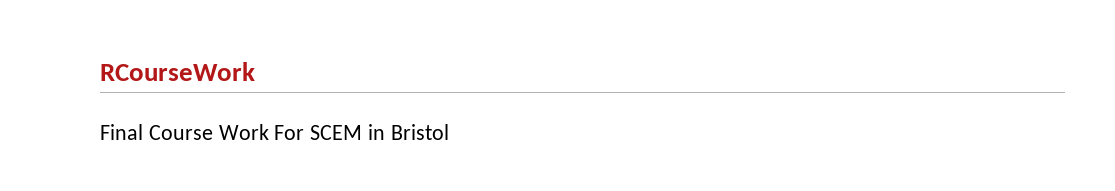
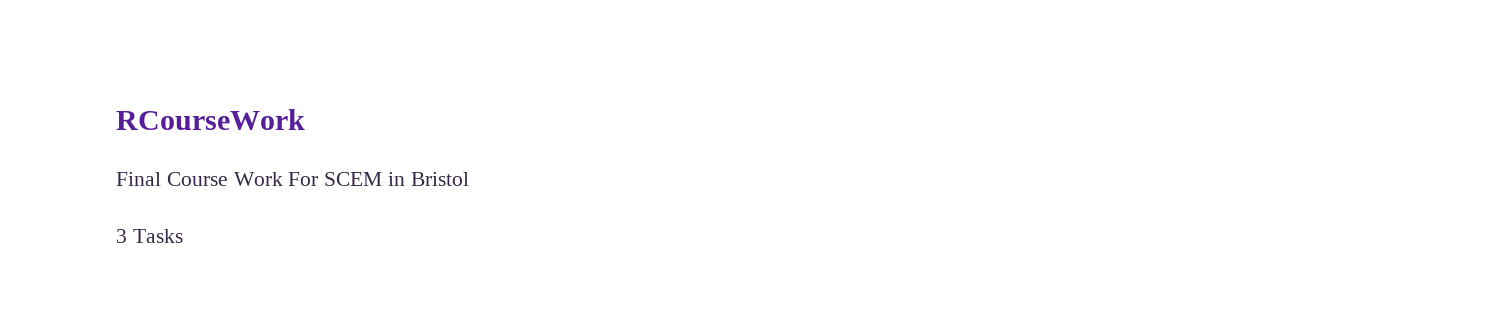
+ 3 Tasks

